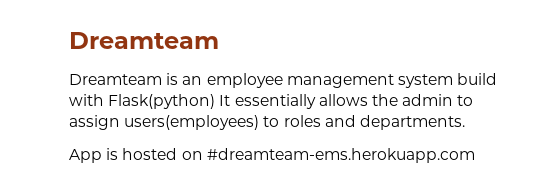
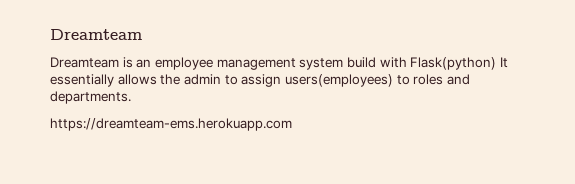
- App is hosted on #dreamteam-ems.herokuapp.com
+ https://dreamteam-ems.herokuapp.com

